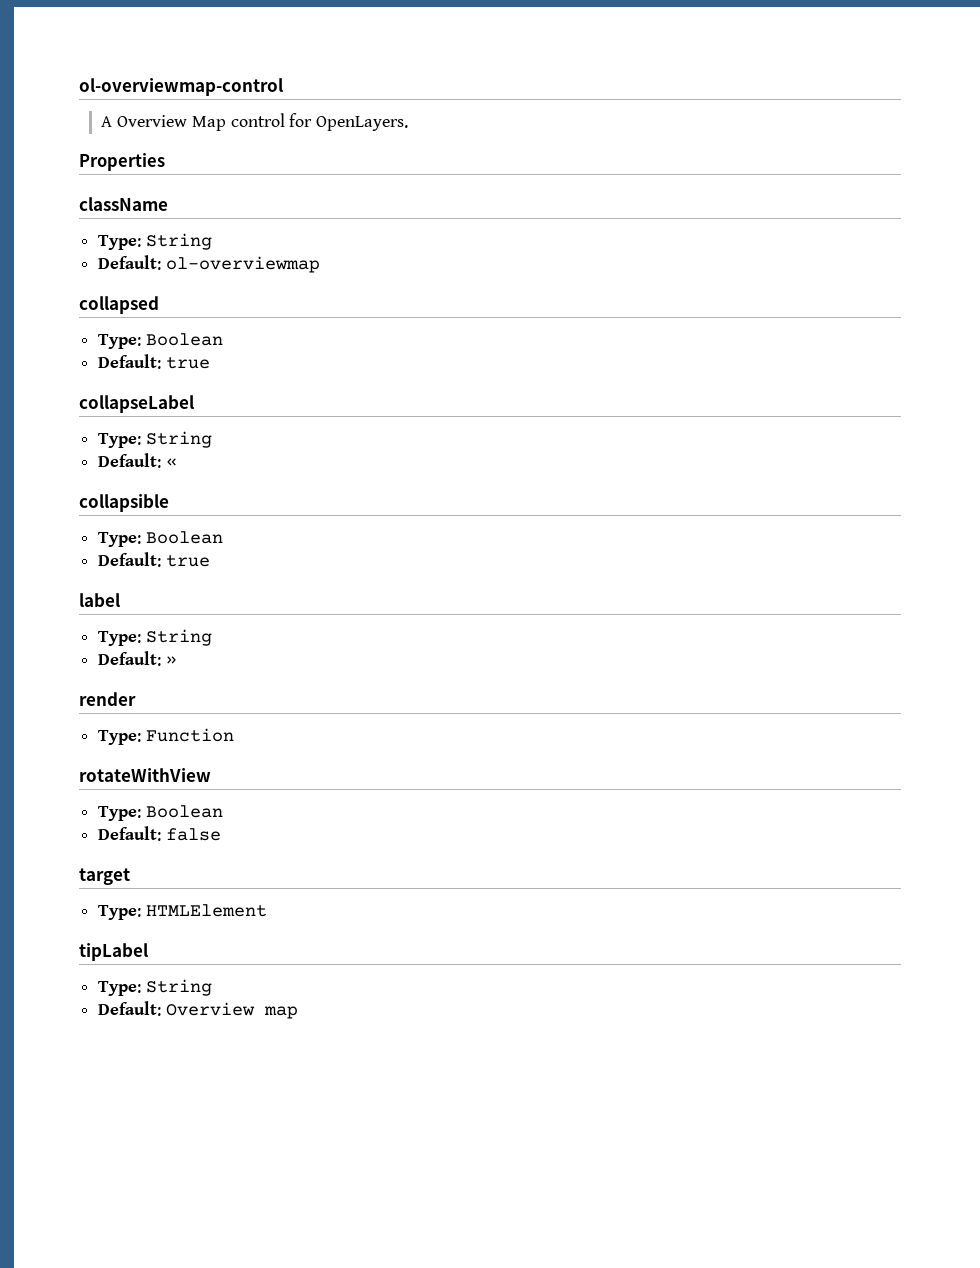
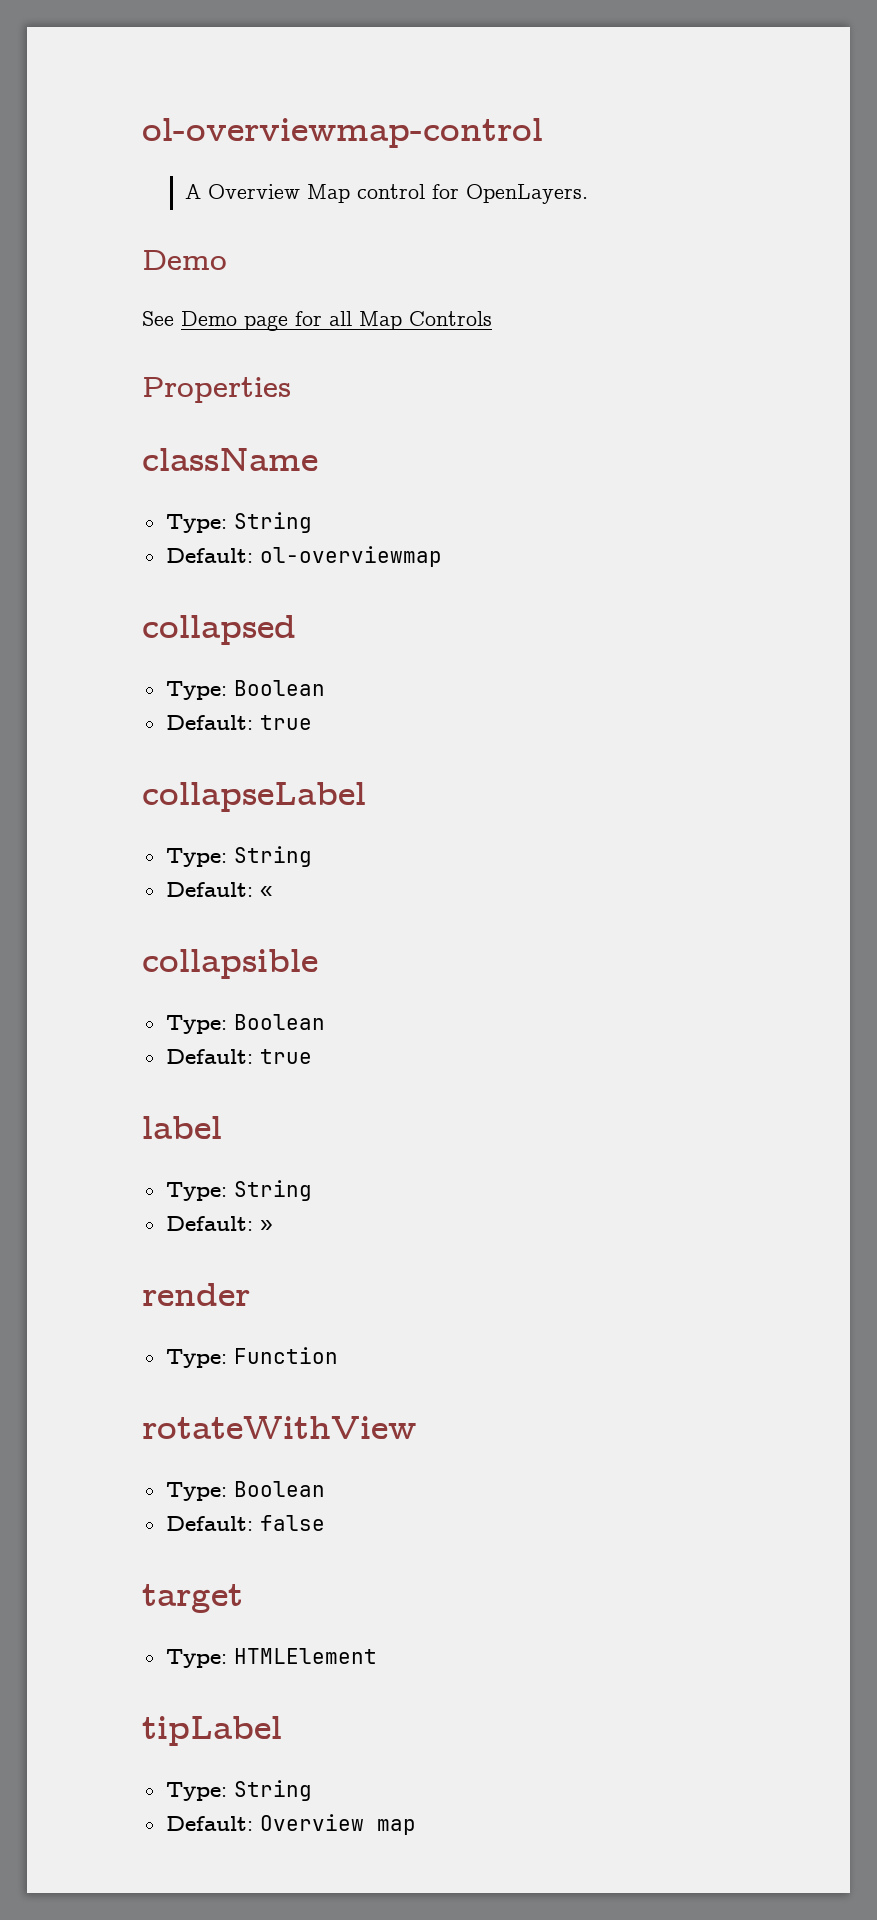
  A Overview Map control for OpenLayers.
+ Demo
+ See Demo page for all Map Controls

